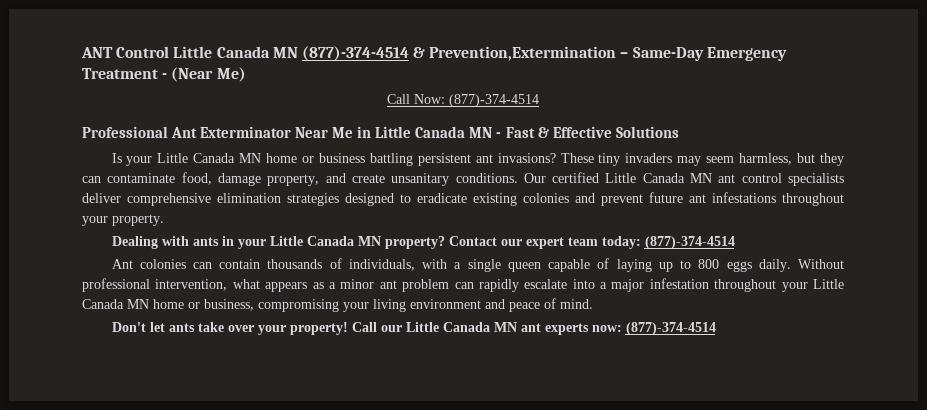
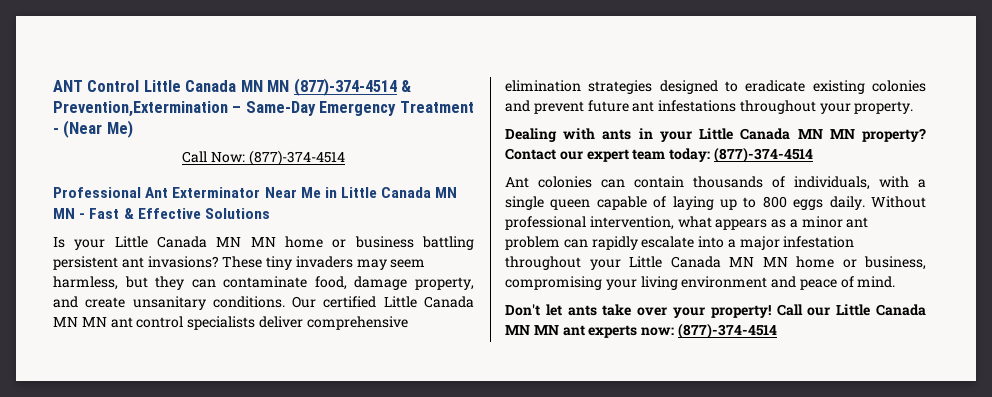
- ANT Control Little Canada MN (877)-374-4514 & Prevention,Extermination – Same-Day Emergency Treatment - (Near Me)
+ ANT Control Little Canada MN MN (877)-374-4514 & Prevention,Extermination – Same-Day Emergency Treatment - (Near Me)
- Professional Ant Exterminator Near Me in Little Canada MN - Fast & Effective Solutions
+ Professional Ant Exterminator Near Me in Little Canada MN MN - Fast & Effective Solutions
- Is your Little Canada MN home or business battling persistent ant invasions?
+ Is your Little Canada MN MN home or business battling persistent ant invasions?
- Our certified Little Canada MN ant control specialists deliver comprehensive elimination strategies designed to eradicate existing colonies and prevent future ant infestations throughout your property.
+ Our certified Little Canada MN MN ant control specialists deliver comprehensive elimination strategies designed to eradicate existing colonies and prevent future ant infestations throughout your property.
- Dealing with ants in your Little Canada MN property?
+ Dealing with ants in your Little Canada MN MN property?
- Without professional intervention, what appears as a minor ant problem can rapidly escalate into a major infestation throughout your Little Canada MN home or business, compromising your living environment and peace of mind.
+ Without professional intervention, what appears as a minor ant problem can rapidly escalate into a major infestation throughout your Little Canada MN MN home or business, compromising your living environment and peace of mind.
- Call our Little Canada MN ant experts now: (877)-374-4514
+ Call our Little Canada MN MN ant experts now: (877)-374-4514

